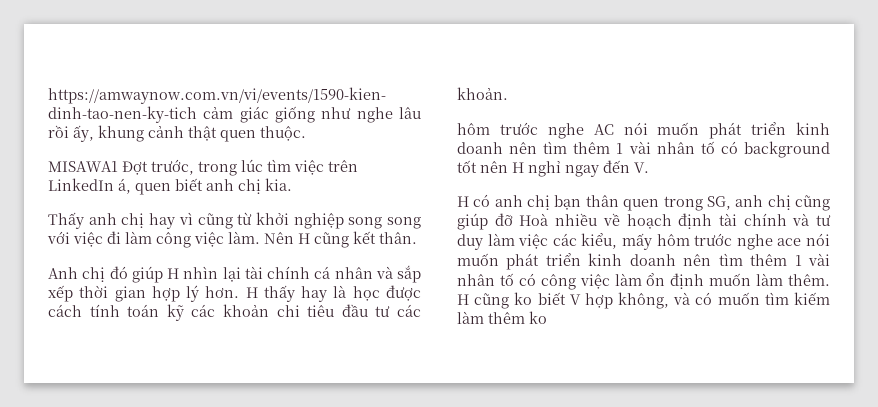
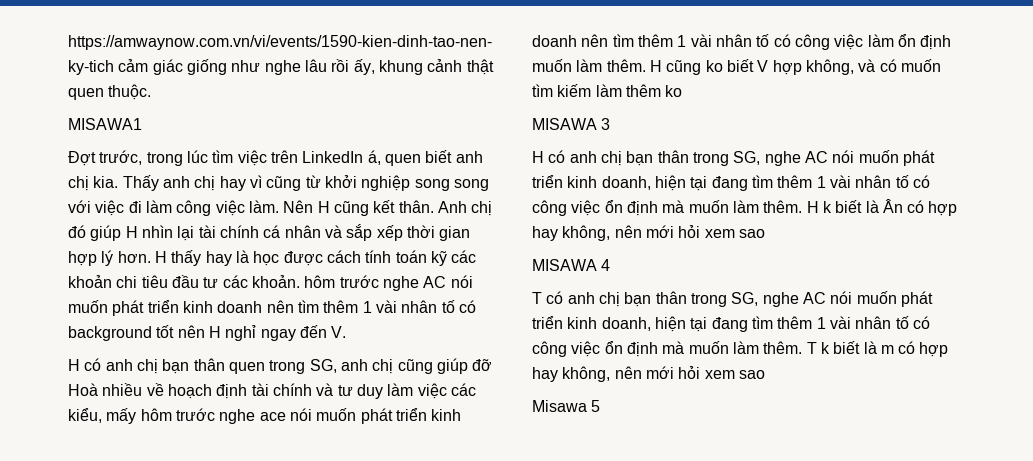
- MISAWA1 Đợt trước, trong lúc tìm việc trên LinkedIn á, quen biết anh chị kia.
- Thấy anh chị hay vì cũng từ khởi nghiệp song song với việc đi làm công việc làm.
+ MISAWA1
+ Đợt trước, trong lúc tìm việc trên LinkedIn á, quen biết anh chị kia. Thấy anh chị hay vì cũng từ khởi nghiệp song song với việc đi làm công việc làm.
- Nên H cũng kết thân.
- Anh chị đó giúp H nhìn lại tài chính cá nhân và sắp xếp thời gian hợp lý hơn.
+ Nên H cũng kết thân. Anh chị đó giúp H nhìn lại tài chính cá nhân và sắp xếp thời gian hợp lý hơn.
- H thấy hay là học được cách tính toán kỹ các khoản chi tiêu đầu tư các khoản.
- hôm trước nghe AC nói muốn phát triển kinh doanh nên tìm thêm 1 vài nhân tố có background tốt nên H nghỉ ngay đến V.
+ H thấy hay là học được cách tính toán kỹ các khoản chi tiêu đầu tư các khoản. hôm trước nghe AC nói muốn phát triển kinh doanh nên tìm thêm 1 vài nhân tố có background tốt nên H nghỉ ngay đến V.
+ MISAWA 3
+ H có anh chị bạn thân trong SG, nghe AC nói muốn phát triển kinh doanh, hiện tại đang tìm thêm 1 vài nhân tố có công việc ổn định mà muốn làm thêm. H k biết là Ân có hợp hay không, nên mới hỏi xem sao
+ MISAWA 4
+ T có anh chị bạn thân trong SG, nghe AC nói muốn phát triển kinh doanh, hiện tại đang tìm thêm 1 vài nhân tố có công việc ổn định mà muốn làm thêm. T k biết là m có hợp hay không, nên mới hỏi xem sao
+ Misawa 5

